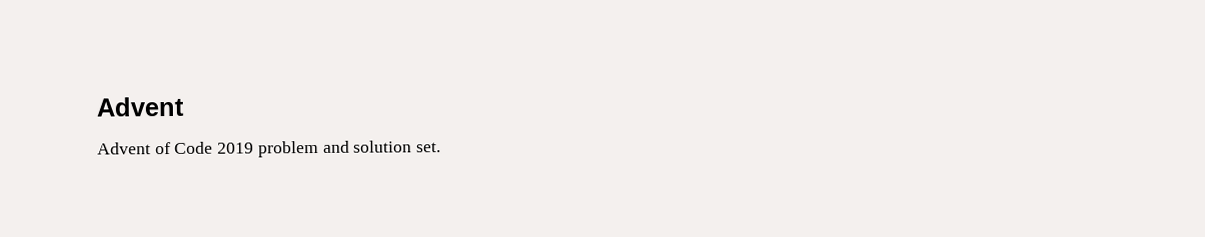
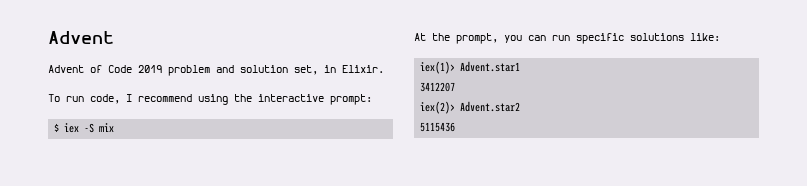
- Advent of Code 2019 problem and solution set.
+ Advent of Code 2019 problem and solution set, in Elixir.
+ To run code, I recommend using the interactive prompt:
+ $ iex -S mix
+ At the prompt, you can run specific solutions like:
+ iex(1)> Advent.star1
+ 3412207
+ iex(2)> Advent.star2
+ 5115436

